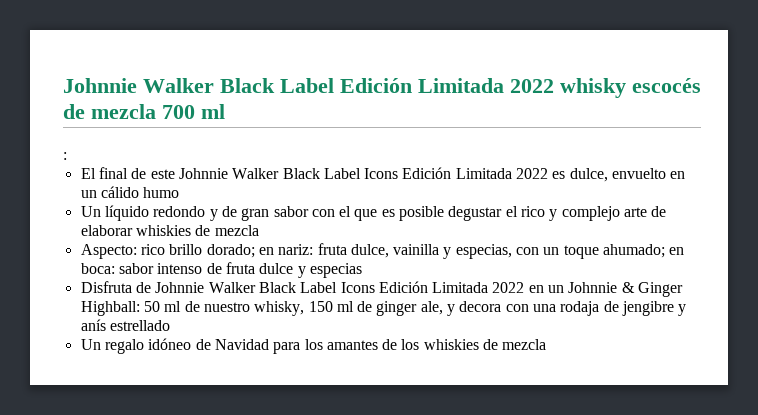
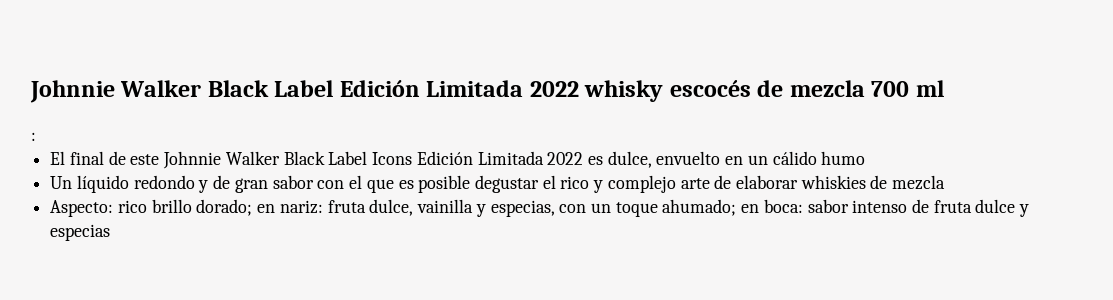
- Disfruta de Johnnie Walker Black Label Icons Edición Limitada 2022 en un Johnnie & Ginger Highball: 50 ml de nuestro whisky, 150 ml de ginger ale, y decora con una rodaja de jengibre y anís estrellado
- Un regalo idóneo de Navidad para los amantes de los whiskies de mezcla

